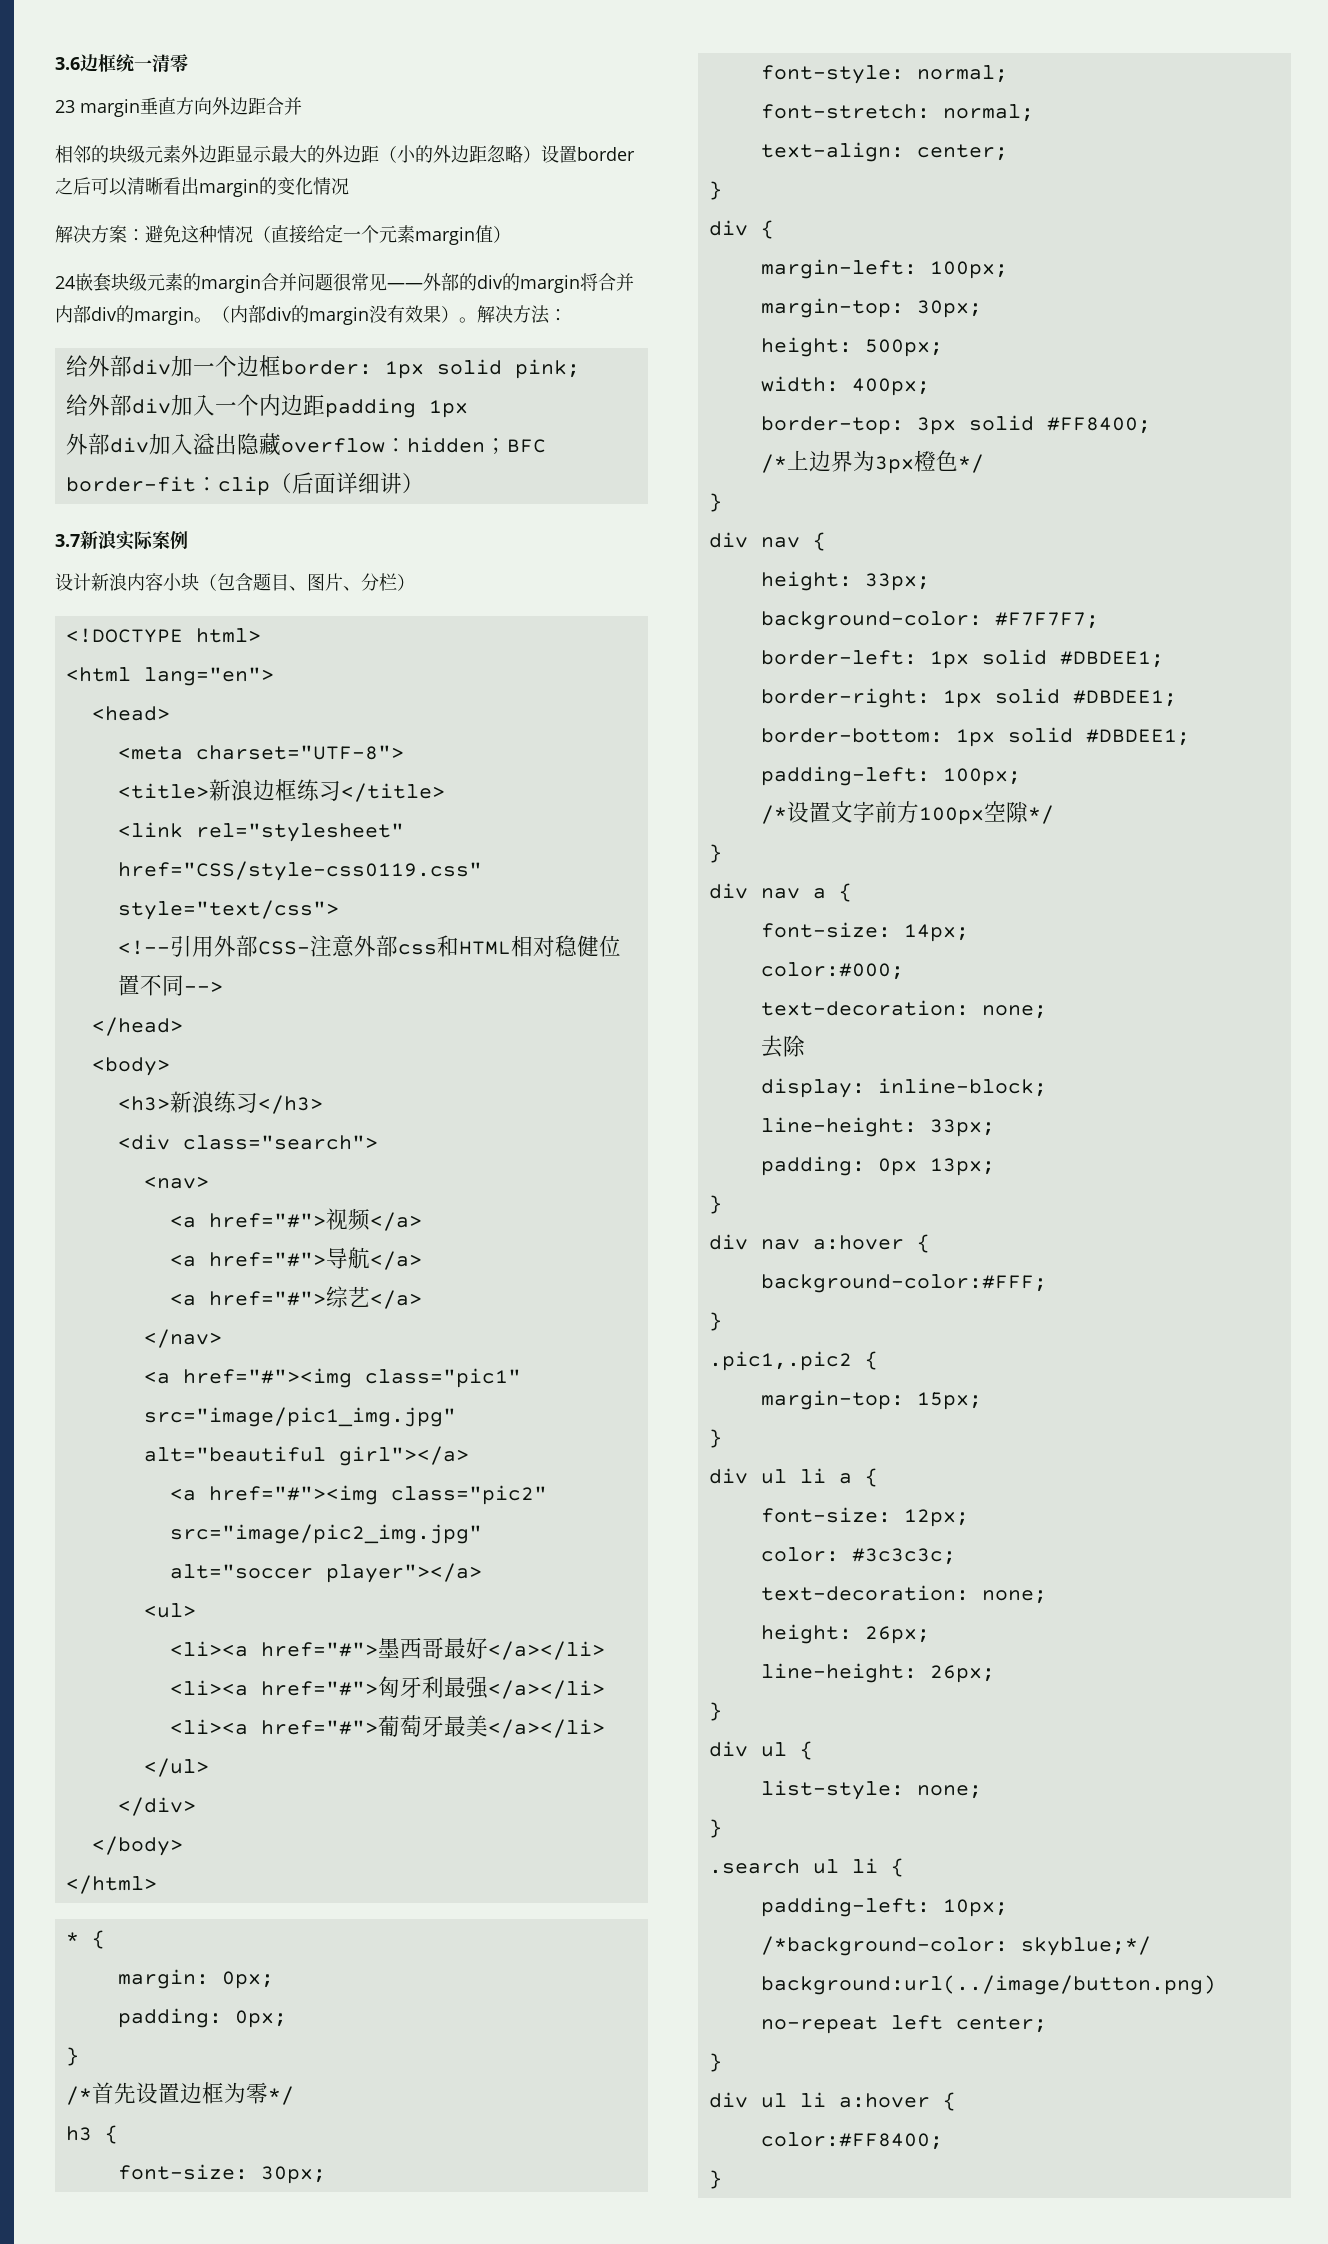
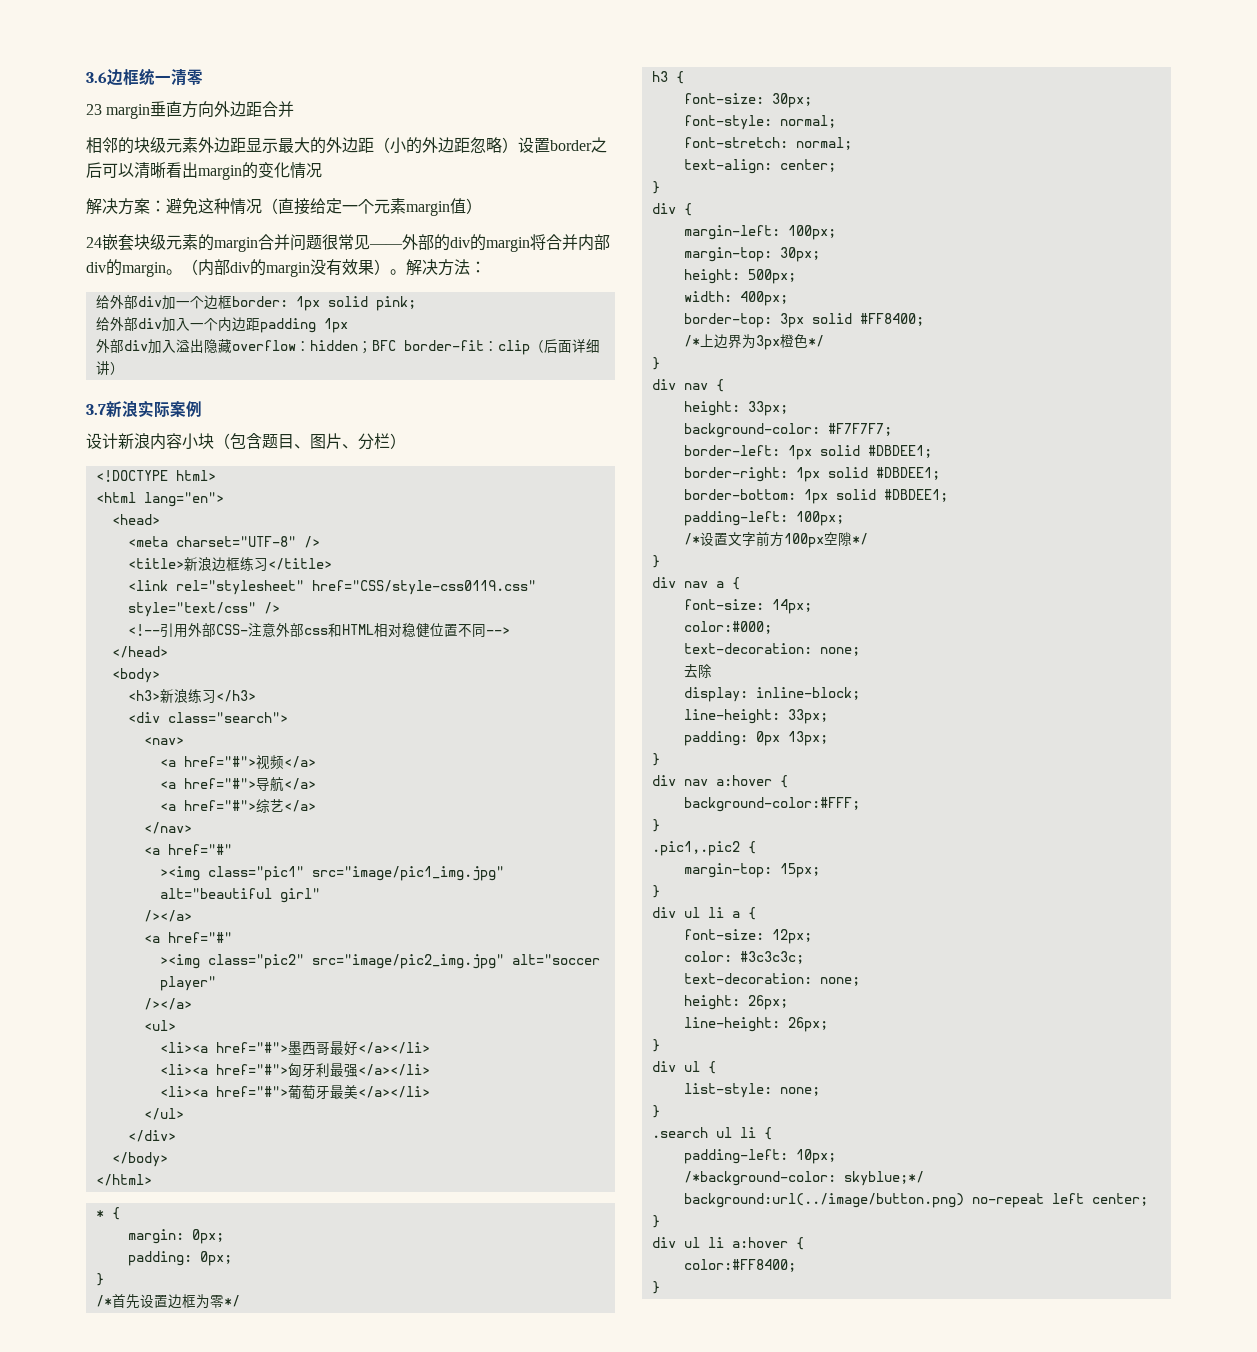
- <meta charset="UTF-8">
+ <meta charset="UTF-8" />
- <link rel="stylesheet" href="CSS/style-css0119.css" style="text/css">
+ <link rel="stylesheet" href="CSS/style-css0119.css" style="text/css" />
  </nav>
- <a href="#"><img class="pic1" src="image/pic1_img.jpg" alt="beautiful girl"></a>
- <a href="#"><img class="pic2" src="image/pic2_img.jpg" alt="soccer player"></a>
+ <a href="#"
+ ><img class="pic1" src="image/pic1_img.jpg" alt="beautiful girl"
+ /></a>
+ <a href="#"
+ ><img class="pic2" src="image/pic2_img.jpg" alt="soccer player"
+ /></a>

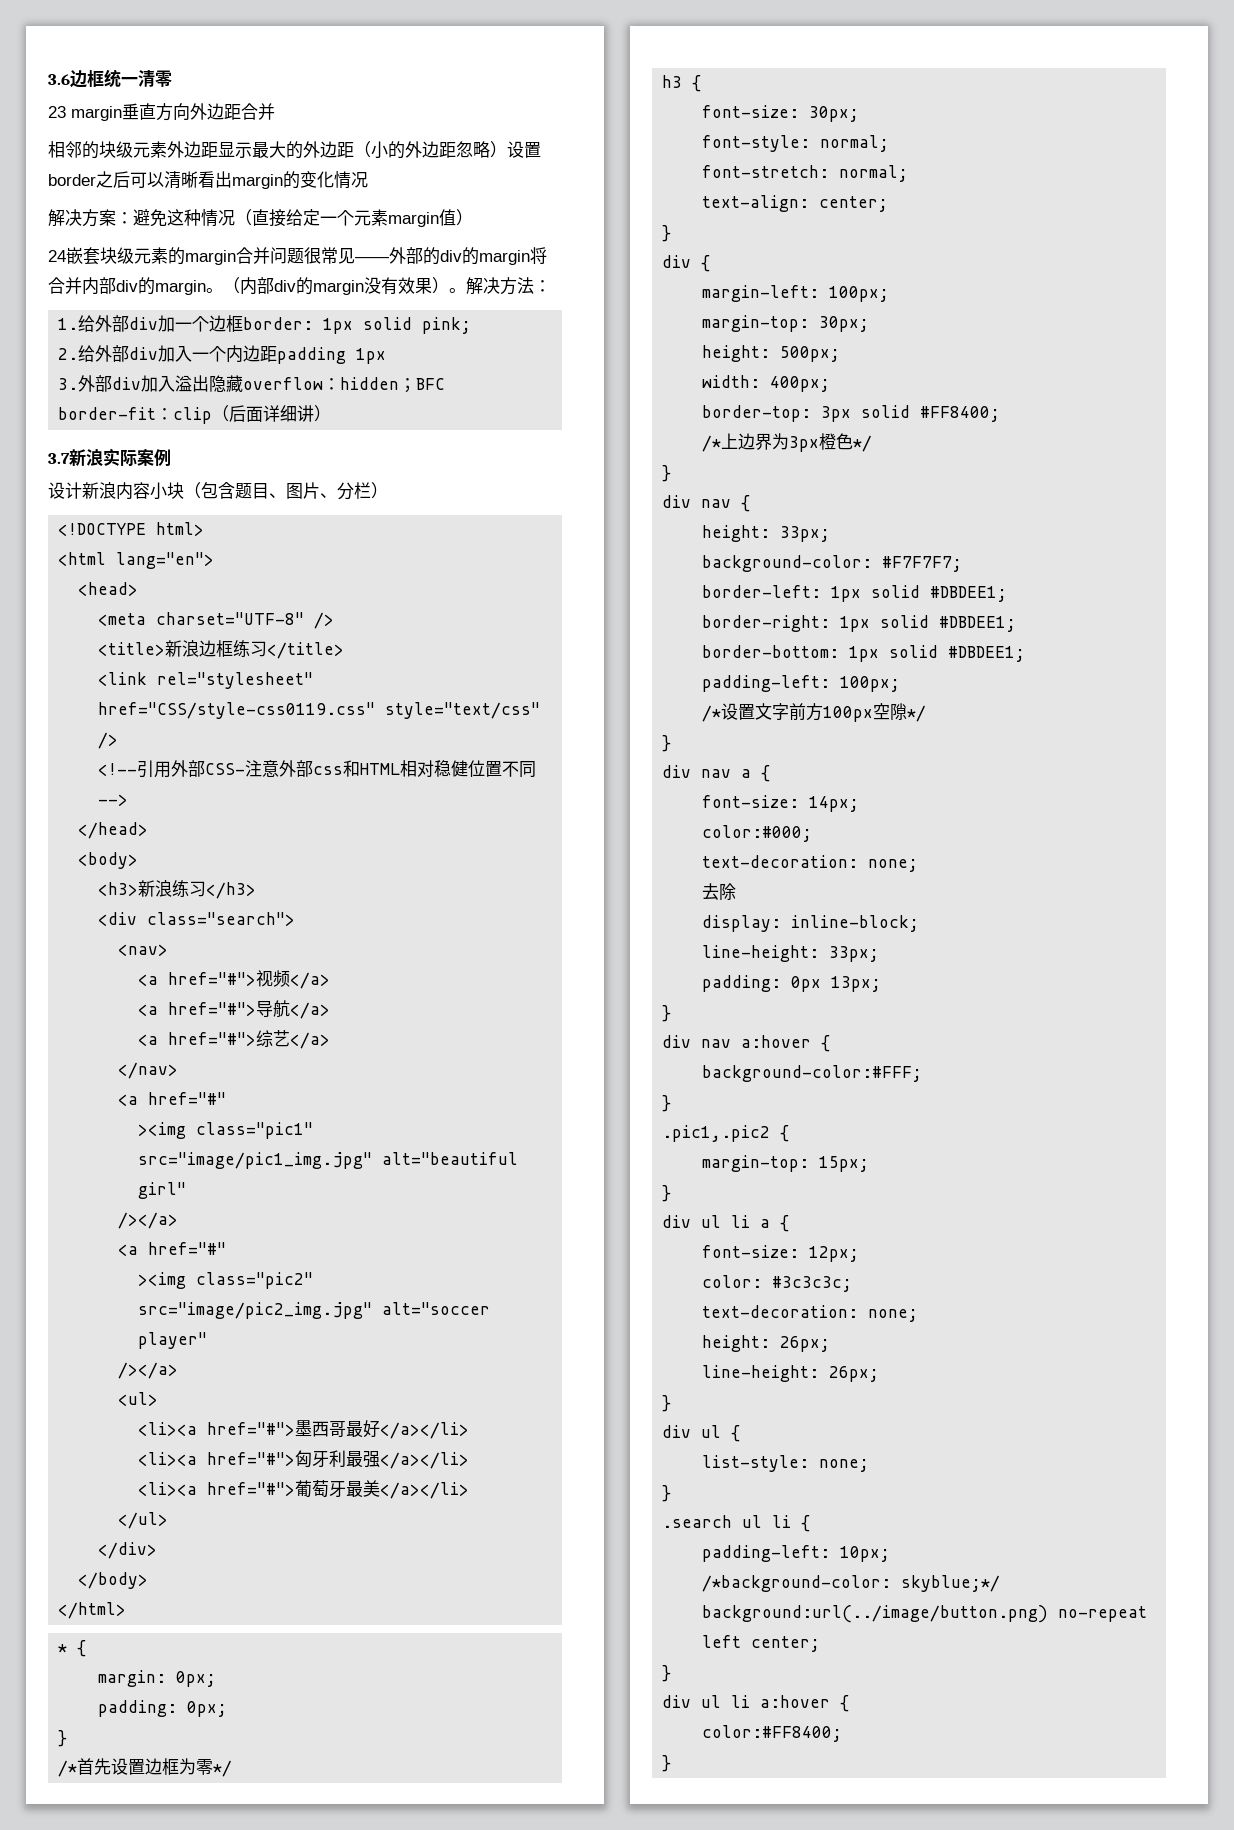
- 给外部div加一个边框border: 1px solid pink;
+ 1.给外部div加一个边框border: 1px solid pink;
- 给外部div加入一个内边距padding 1px
+ 2.给外部div加入一个内边距padding 1px
- 外部div加入溢出隐藏overflow：hidden；BFC border-fit：clip（后面详细讲）
+ 3.外部div加入溢出隐藏overflow：hidden；BFC border-fit：clip（后面详细讲）

